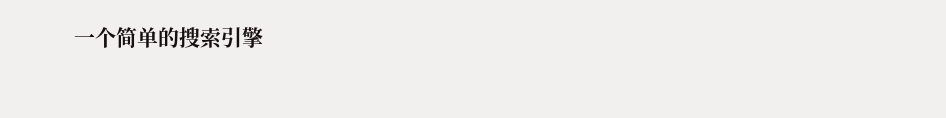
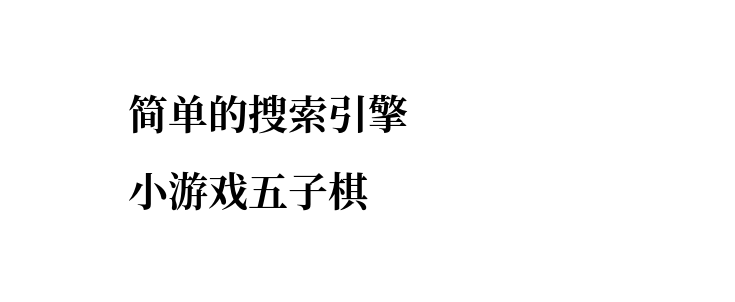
- 一个简单的搜索引擎
+ 简单的搜索引擎
+ 小游戏五子棋

